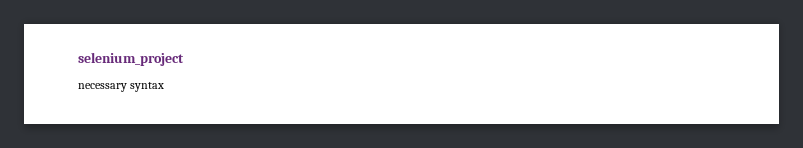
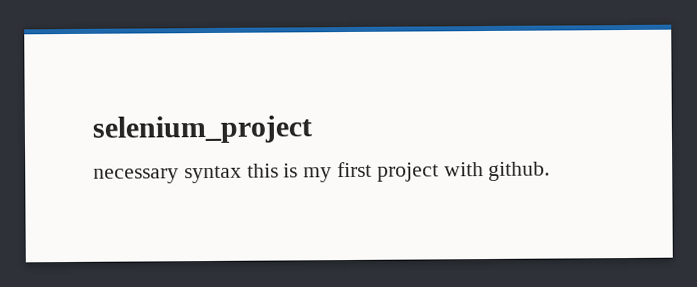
- necessary syntax
+ necessary syntax this is my first project with github.

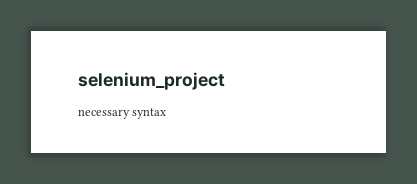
- necessary syntax this is my first project with github.
+ necessary syntax

